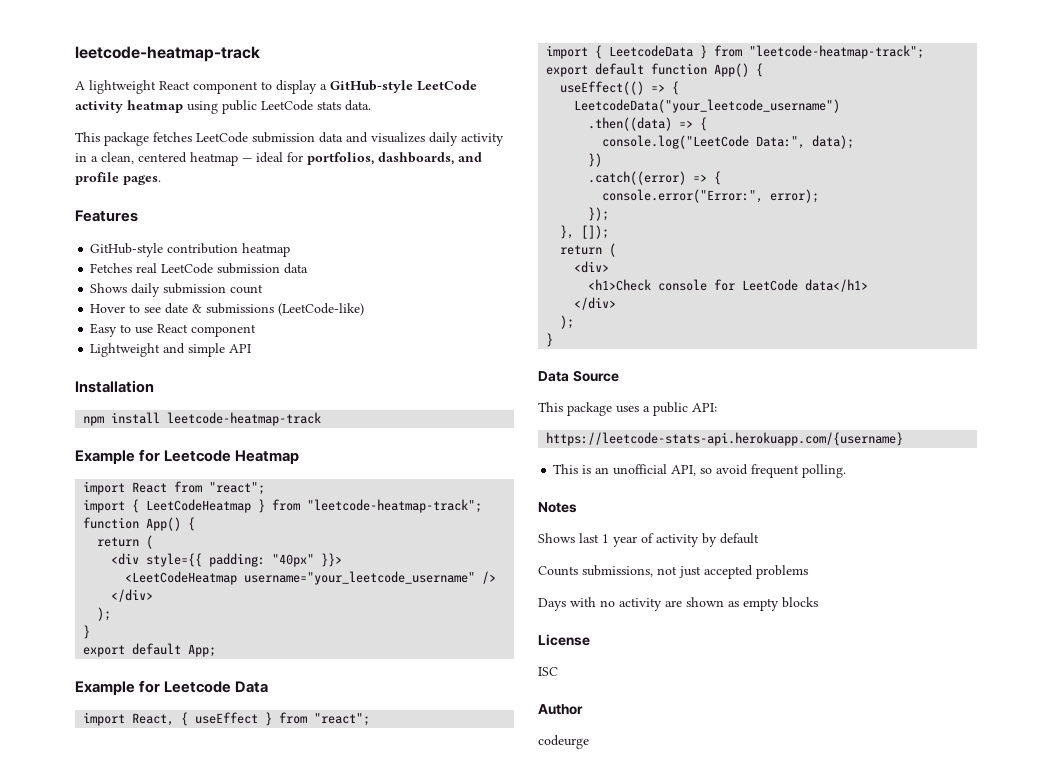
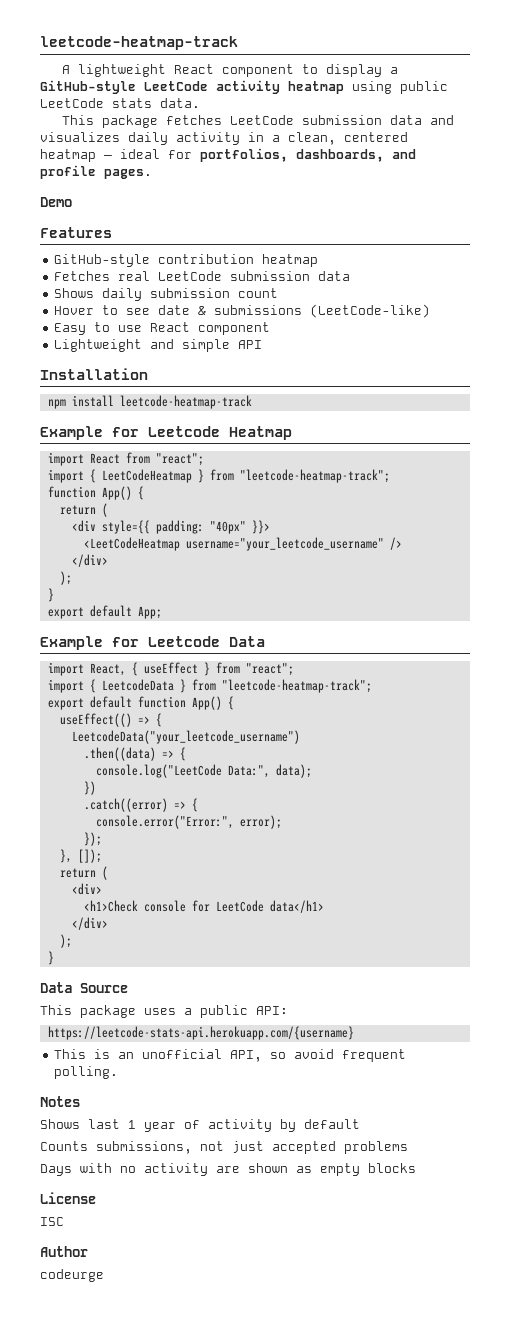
+ Demo

